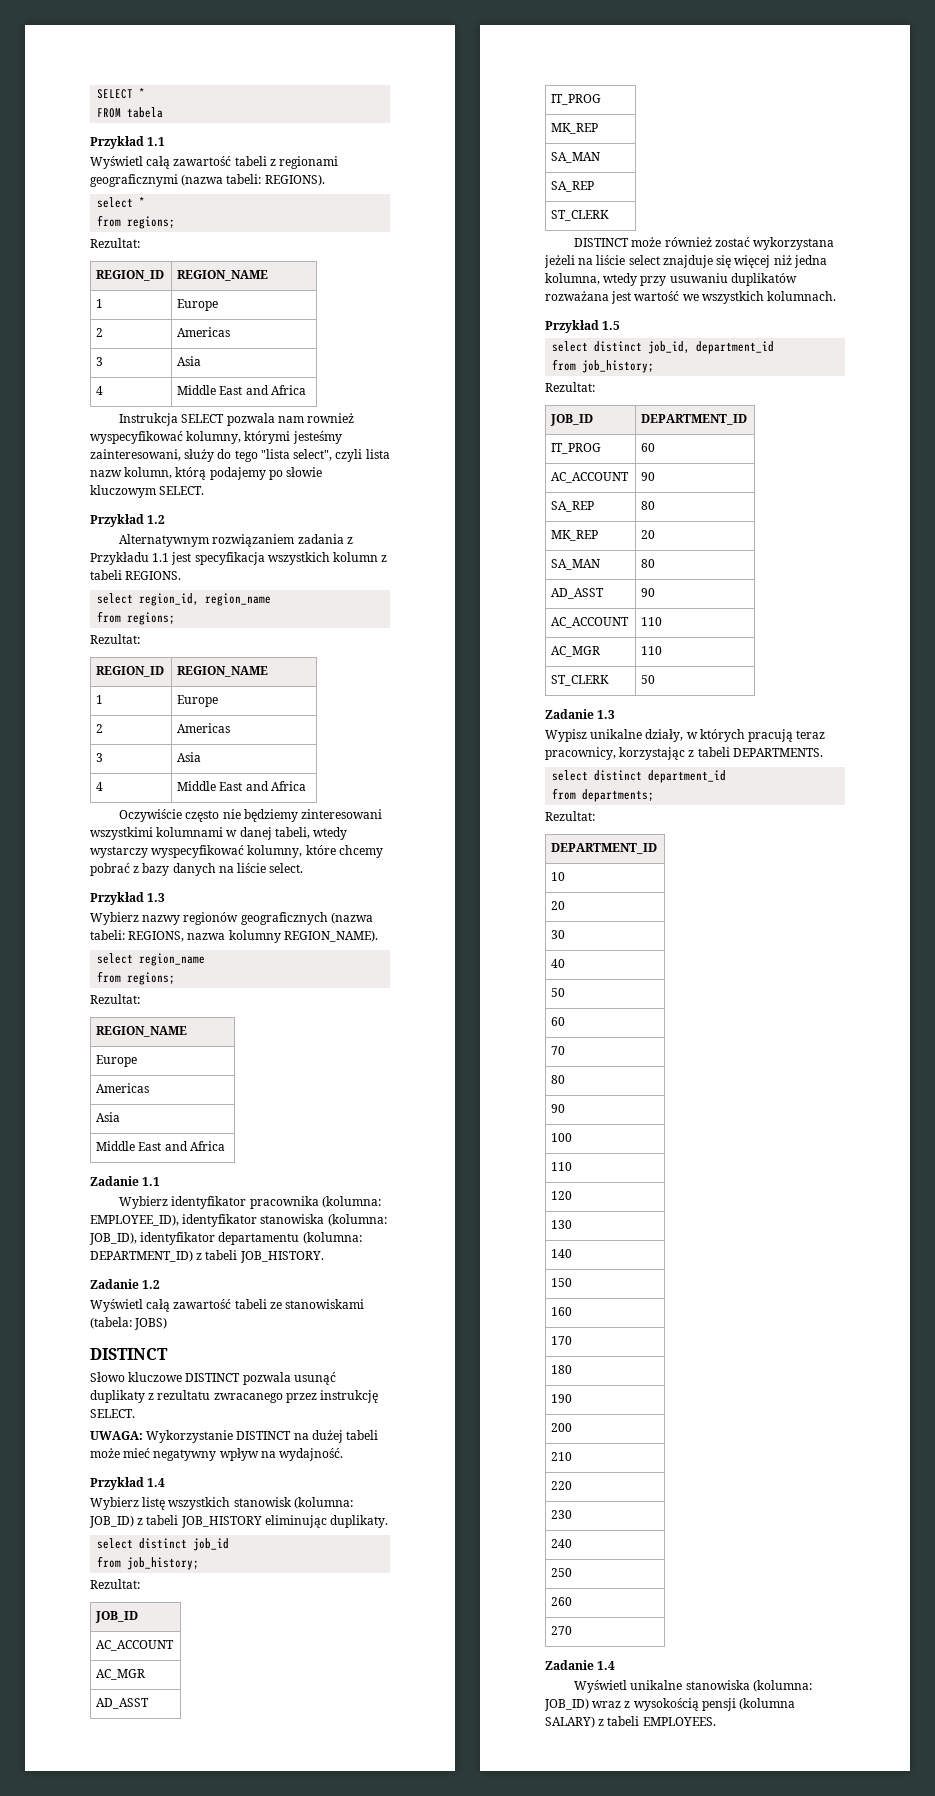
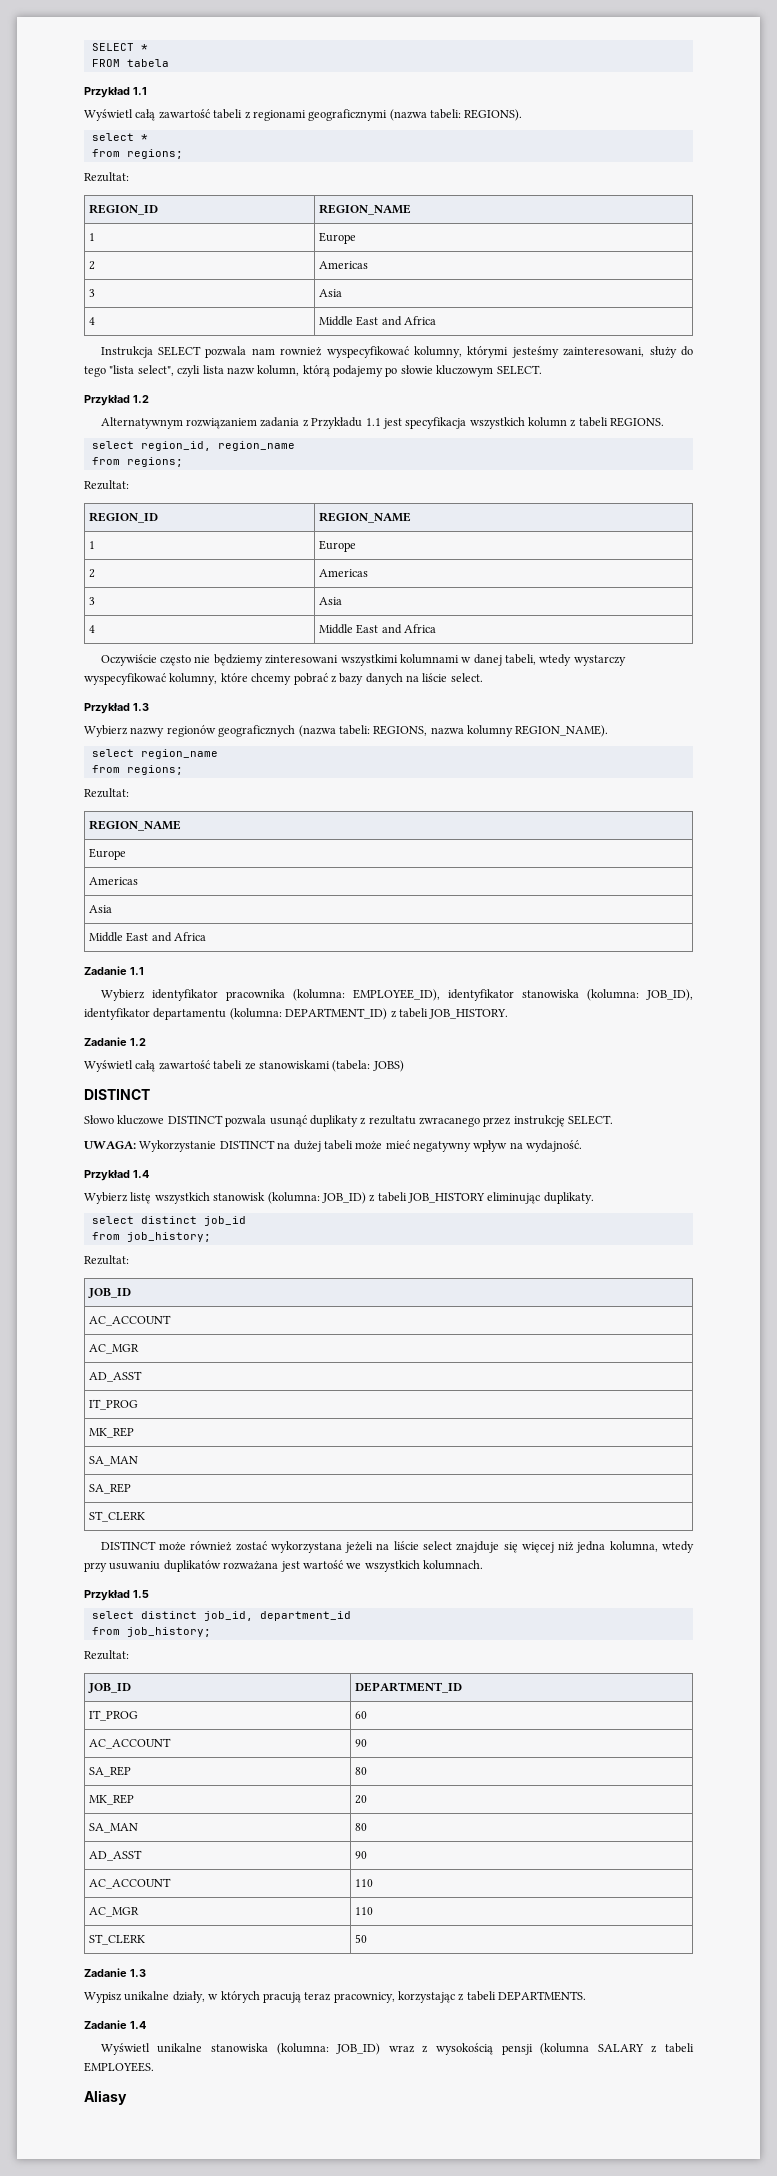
- select distinct department_id
- from departments;
- Rezultat:
- DEPARTMENT_ID
- 10
- 20
- 30
- 40
- 50
- 60
- 70
- 80
- 90
- 100
- 110
- 120
- 130
- 140
- 150
- 160
- 170
- 180
- 190
- 200
- 210
- 220
- 230
- 240
- 250
- 260
- 270
- Wyświetl unikalne stanowiska (kolumna: JOB_ID) wraz z wysokością pensji (kolumna SALARY) z tabeli EMPLOYEES.
+ Wyświetl unikalne stanowiska (kolumna: JOB_ID) wraz z wysokością pensji (kolumna SALARY z tabeli EMPLOYEES.
+ Aliasy

